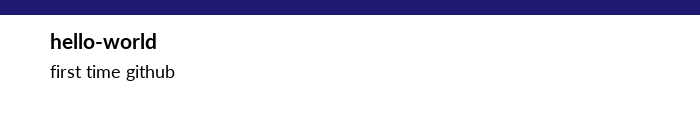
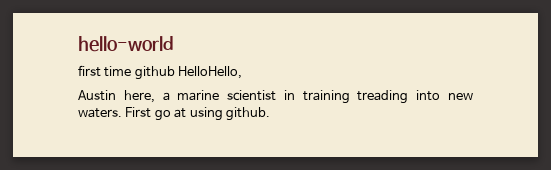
- first time github
+ first time github HelloHello,
+ Austin here, a marine scientist in training treading into new waters. First go at using github.

